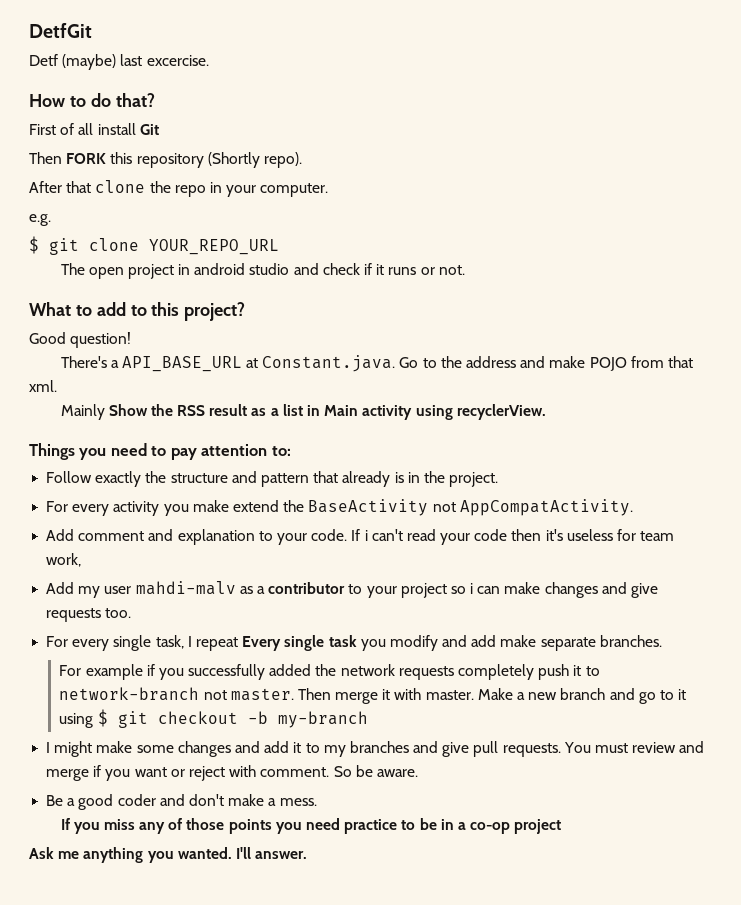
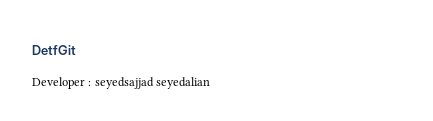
- Detf (maybe) last excercise.
- How to do that?
- First of all install Git
- Then FORK this repository (Shortly repo).
- After that clone the repo in your computer.
- e.g.
- $ git clone YOUR_REPO_URL
- The open project in android studio and check if it runs or not.
- What to add to this project?
- Good question!
- There's a API_BASE_URL at Constant.java. Go to the address and make POJO from that xml.
- Mainly Show the RSS result as a list in Main activity using recyclerView.
- Things you need to pay attention to:
- Follow exactly the structure and pattern that already is in the project.
- For every activity you make extend the BaseActivity not AppCompatActivity.
- Add comment and explanation to your code. If i can't read your code then it's useless for team work,
- Add my user mahdi-malv as a contributor to your project so i can make changes and give requests too.
- For every single task, I repeat Every single task you modify and add make separate branches.
- For example if you successfully added the network requests completely push it to network-branch not master. Then merge it with master. Make a new branch and go to it using $ git checkout -b my-branch
- I might make some changes and add it to my branches and give pull requests. You must review and merge if you want or reject with comment. So be aware.
- Be a good coder and don't make a mess.
- If you miss any of those points you need practice to be in a co-op project
- Ask me anything you wanted. I'll answer.
+ Developer : seyedsajjad seyedalian

